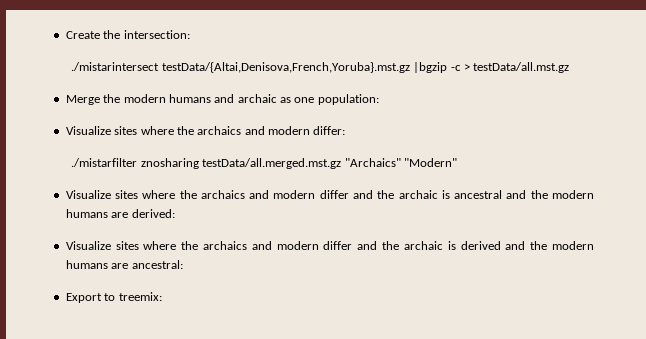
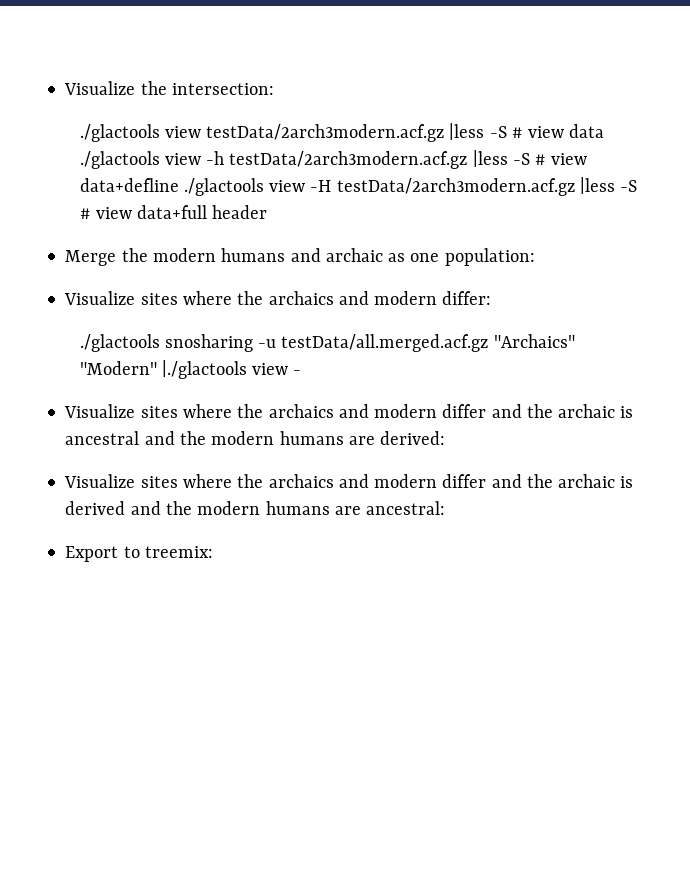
- Create the intersection:
+ Visualize the intersection:
- ./mistarintersect testData/{Altai,Denisova,French,Yoruba}.mst.gz |bgzip -c > testData/all.mst.gz
+ ./glactools view testData/2arch3modern.acf.gz |less -S # view data ./glactools view -h testData/2arch3modern.acf.gz |less -S # view data+defline ./glactools view -H testData/2arch3modern.acf.gz |less -S # view data+full header
- ./mistarfilter znosharing testData/all.merged.mst.gz "Archaics" "Modern"
+ ./glactools snosharing -u testData/all.merged.acf.gz "Archaics" "Modern" |./glactools view -

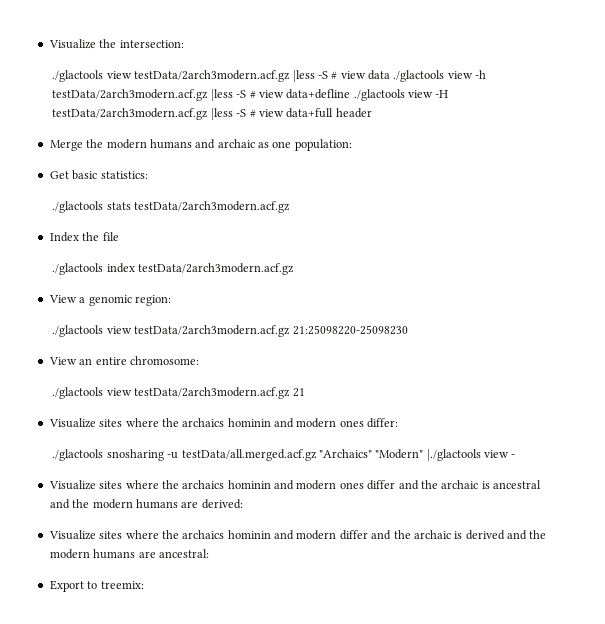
- Visualize sites where the archaics and modern differ:
+ Get basic statistics:
+ ./glactools stats testData/2arch3modern.acf.gz
+ Index the file
+ ./glactools index testData/2arch3modern.acf.gz
+ View a genomic region:
+ ./glactools view testData/2arch3modern.acf.gz 21:25098220-25098230
+ View an entire chromosome:
+ ./glactools view testData/2arch3modern.acf.gz 21
+ Visualize sites where the archaics hominin and modern ones differ:
- Visualize sites where the archaics and modern differ and the archaic is ancestral and the modern humans are derived:
+ Visualize sites where the archaics hominin and modern ones differ and the archaic is ancestral and the modern humans are derived:
- Visualize sites where the archaics and modern differ and the archaic is derived and the modern humans are ancestral:
+ Visualize sites where the archaics hominin and modern differ and the archaic is derived and the modern humans are ancestral:

